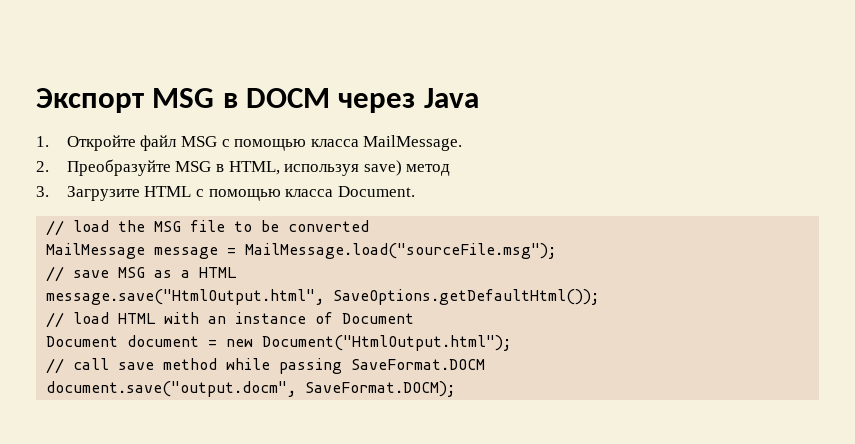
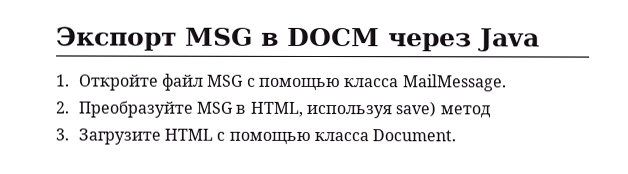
- // load the MSG file to be converted
- MailMessage message = MailMessage.load("sourceFile.msg");
- // save MSG as a HTML
- message.save("HtmlOutput.html", SaveOptions.getDefaultHtml());
- // load HTML with an instance of Document
- Document document = new Document("HtmlOutput.html");
- // call save method while passing SaveFormat.DOCM
- document.save("output.docm", SaveFormat.DOCM);

